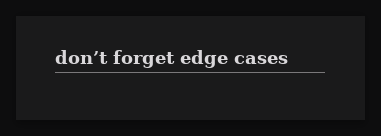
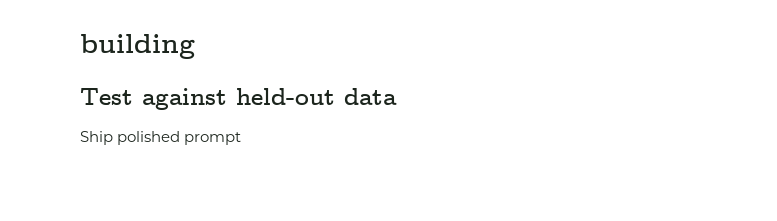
- don’t forget edge cases
+ building
+ Test against held-out data
+ Ship polished prompt

